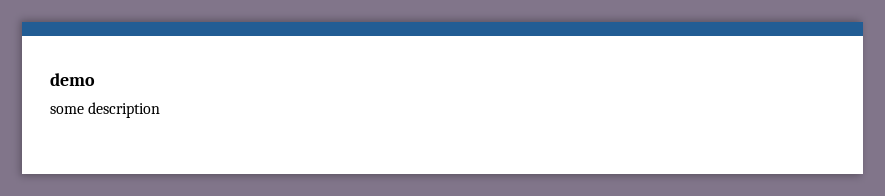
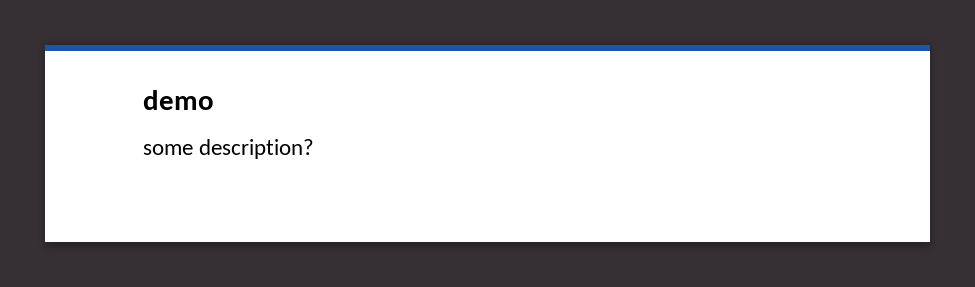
- some description
+ some description?

